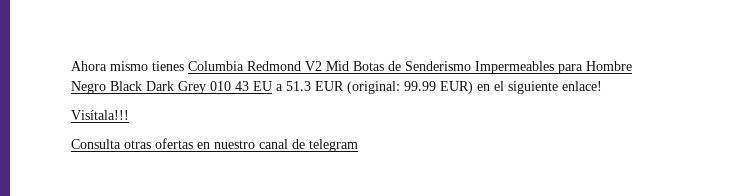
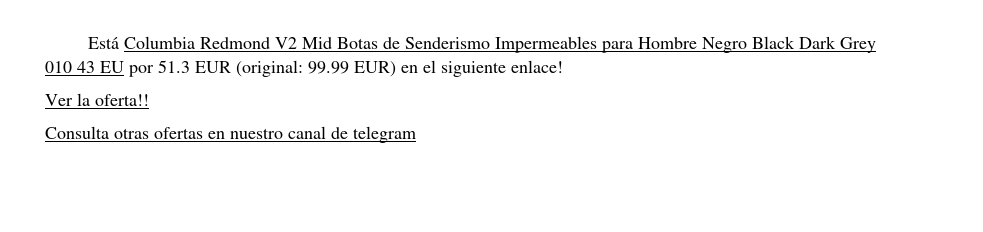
- Ahora mismo tienes Columbia Redmond V2 Mid Botas de Senderismo Impermeables para Hombre Negro Black Dark Grey 010 43 EU a 51.3 EUR (original: 99.99 EUR) en el siguiente enlace!
+ Está Columbia Redmond V2 Mid Botas de Senderismo Impermeables para Hombre Negro Black Dark Grey 010 43 EU por 51.3 EUR (original: 99.99 EUR) en el siguiente enlace!
- Visítala!!!
+ Ver la oferta!!

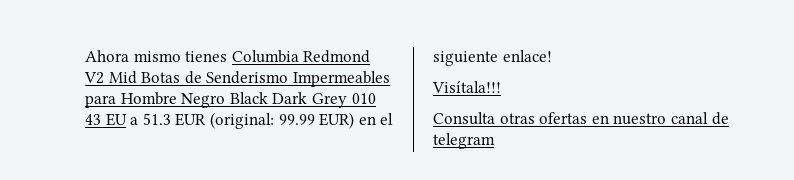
- Está Columbia Redmond V2 Mid Botas de Senderismo Impermeables para Hombre Negro Black Dark Grey 010 43 EU por 51.3 EUR (original: 99.99 EUR) en el siguiente enlace!
+ Ahora mismo tienes Columbia Redmond V2 Mid Botas de Senderismo Impermeables para Hombre Negro Black Dark Grey 010 43 EU a 51.3 EUR (original: 99.99 EUR) en el siguiente enlace!
- Ver la oferta!!
+ Visítala!!!

